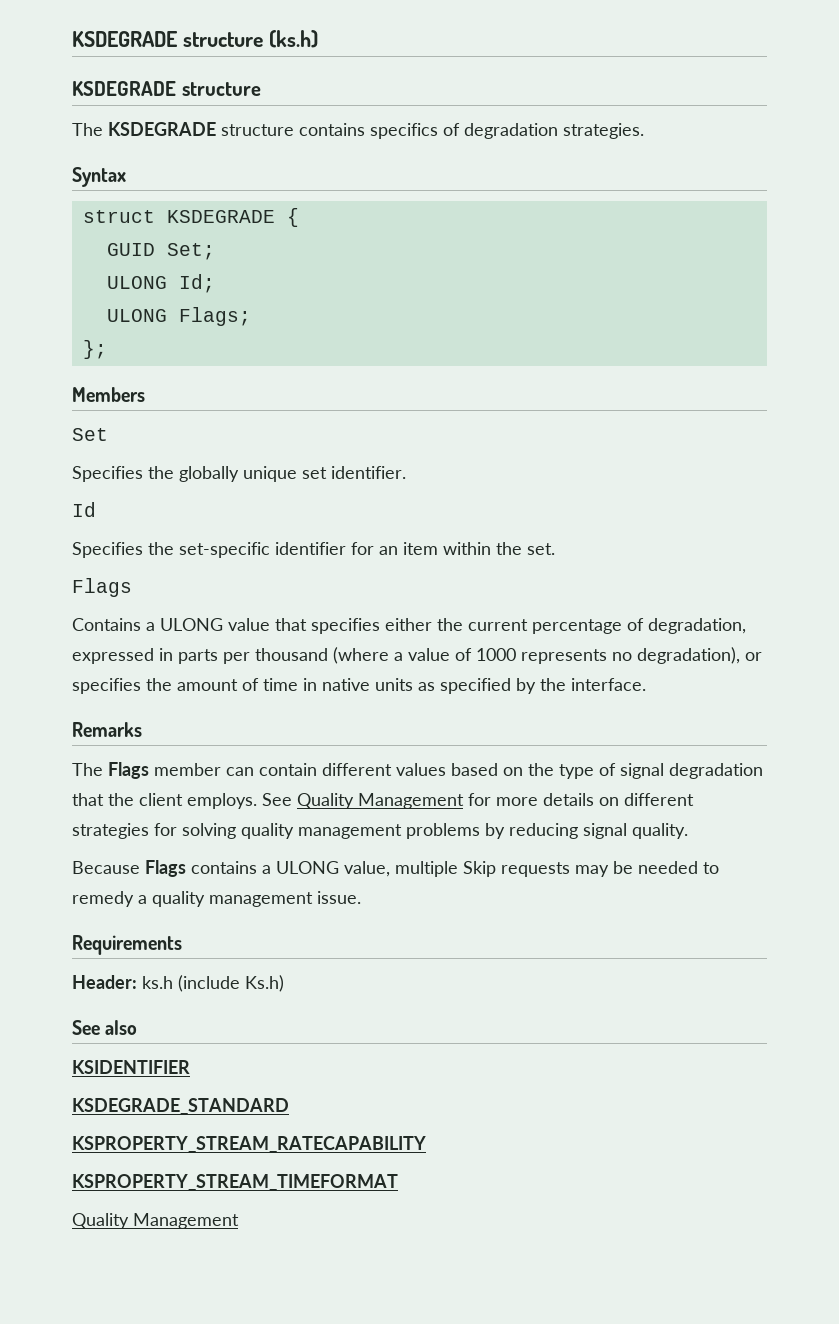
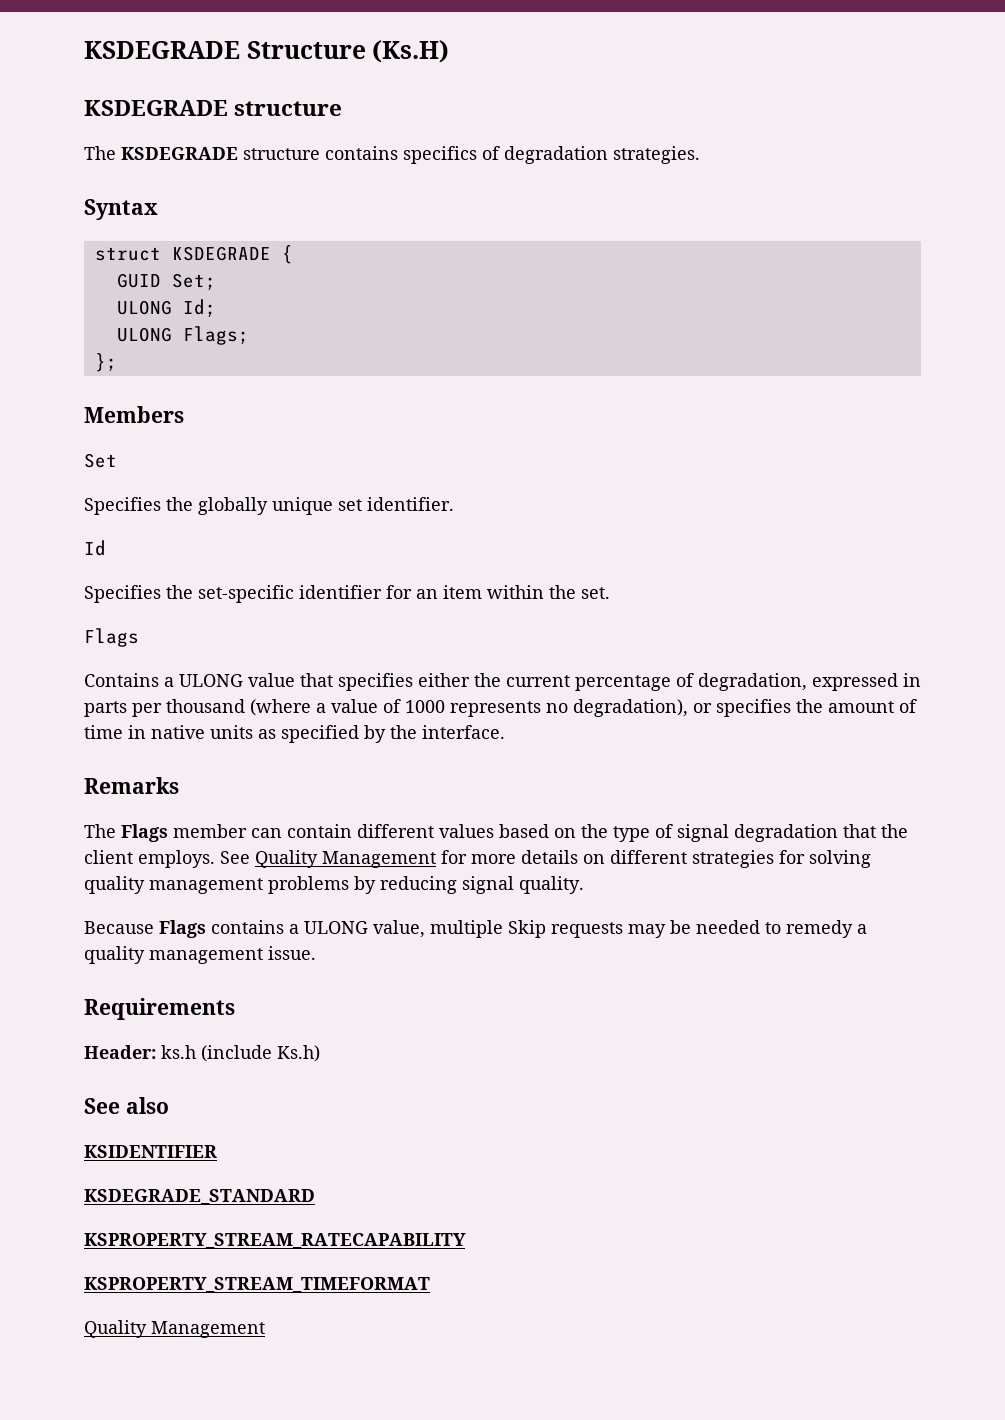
- KSDEGRADE structure (ks.h)
+ KSDEGRADE Structure (Ks.H)

